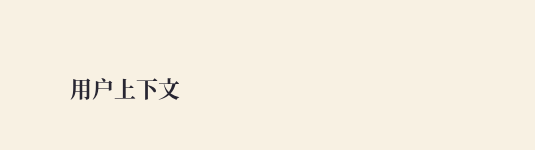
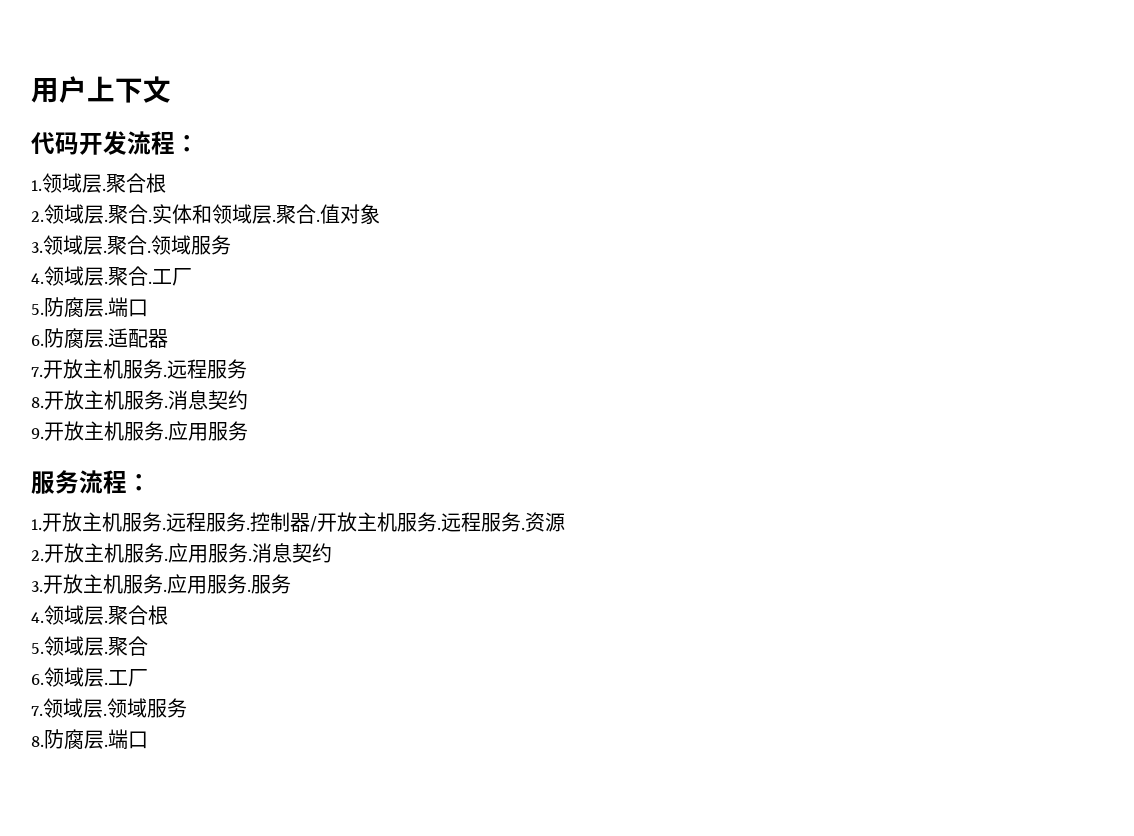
+ 代码开发流程：
+ 1.领域层.聚合根
+ 2.领域层.聚合.实体和领域层.聚合.值对象
+ 3.领域层.聚合.领域服务
+ 4.领域层.聚合.工厂
+ 5.防腐层.端口
+ 6.防腐层.适配器
+ 7.开放主机服务.远程服务
+ 8.开放主机服务.消息契约
+ 9.开放主机服务.应用服务
+ 服务流程：
+ 1.开放主机服务.远程服务.控制器/开放主机服务.远程服务.资源
+ 2.开放主机服务.应用服务.消息契约
+ 3.开放主机服务.应用服务.服务
+ 4.领域层.聚合根
+ 5.领域层.聚合
+ 6.领域层.工厂
+ 7.领域层.领域服务
+ 8.防腐层.端口

